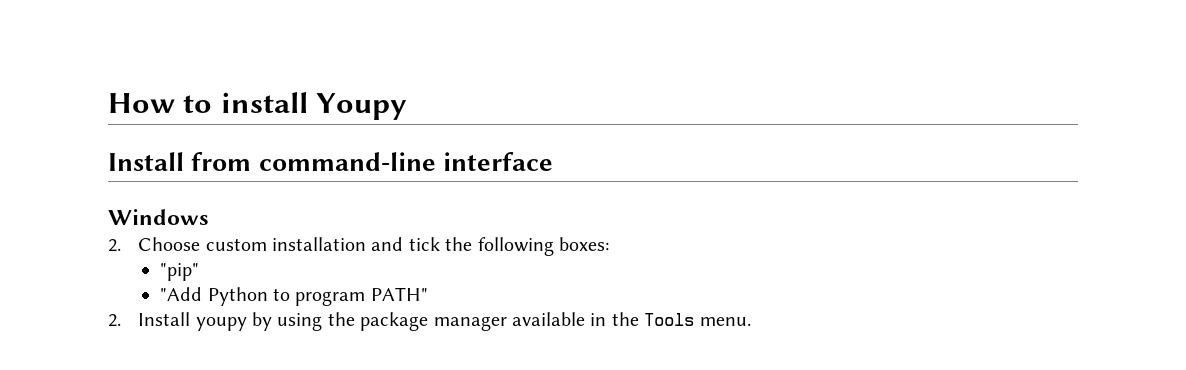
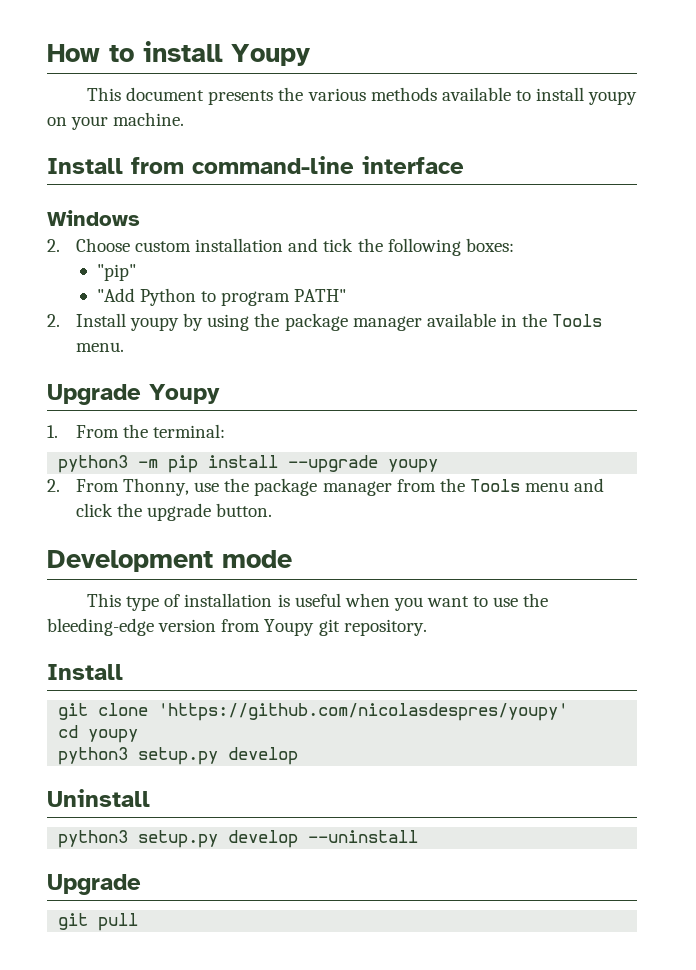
+ This document presents the various methods available to install youpy on your machine.
+ Upgrade Youpy
+ 1. From the terminal:
+ python3 -m pip install --upgrade youpy
+ 2. From Thonny, use the package manager from the Tools menu and click the upgrade button.
+ Development mode
+ This type of installation is useful when you want to use the bleeding-edge version from Youpy git repository.
+ Install
+ git clone 'https://github.com/nicolasdespres/youpy'
+ cd youpy
+ python3 setup.py develop
+ Uninstall
+ python3 setup.py develop --uninstall
+ Upgrade
+ git pull

